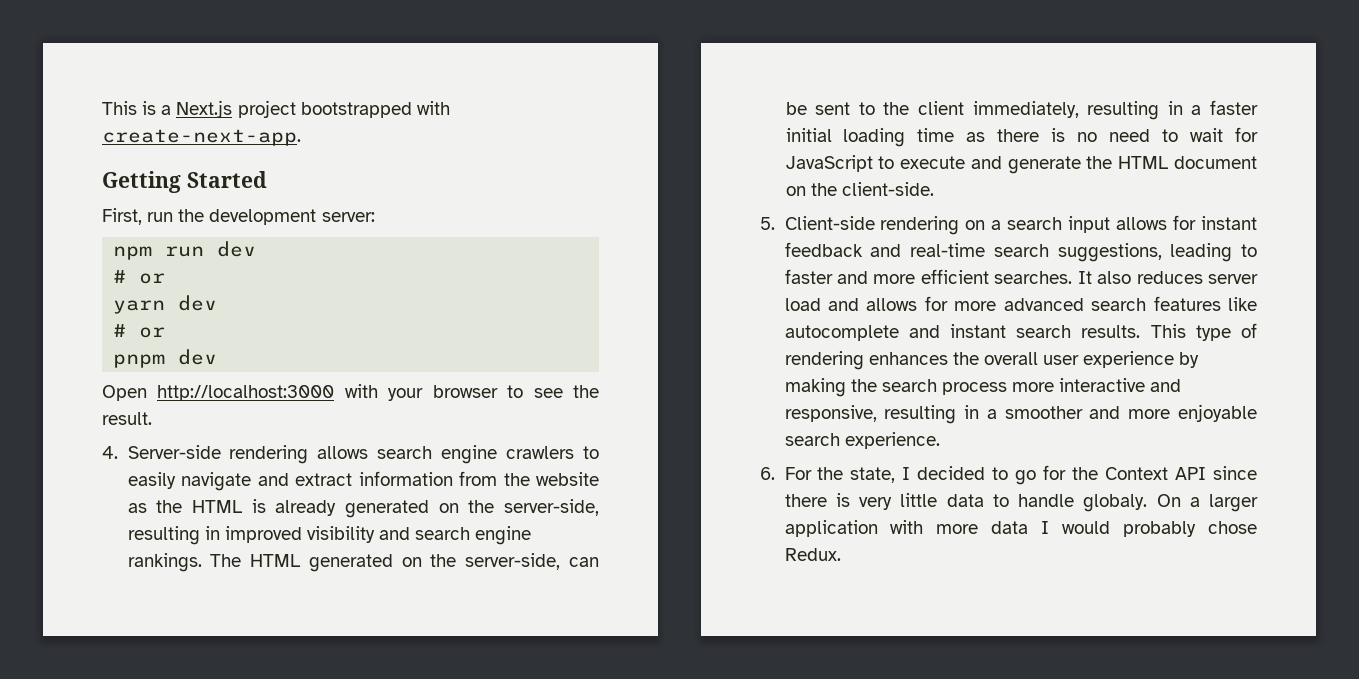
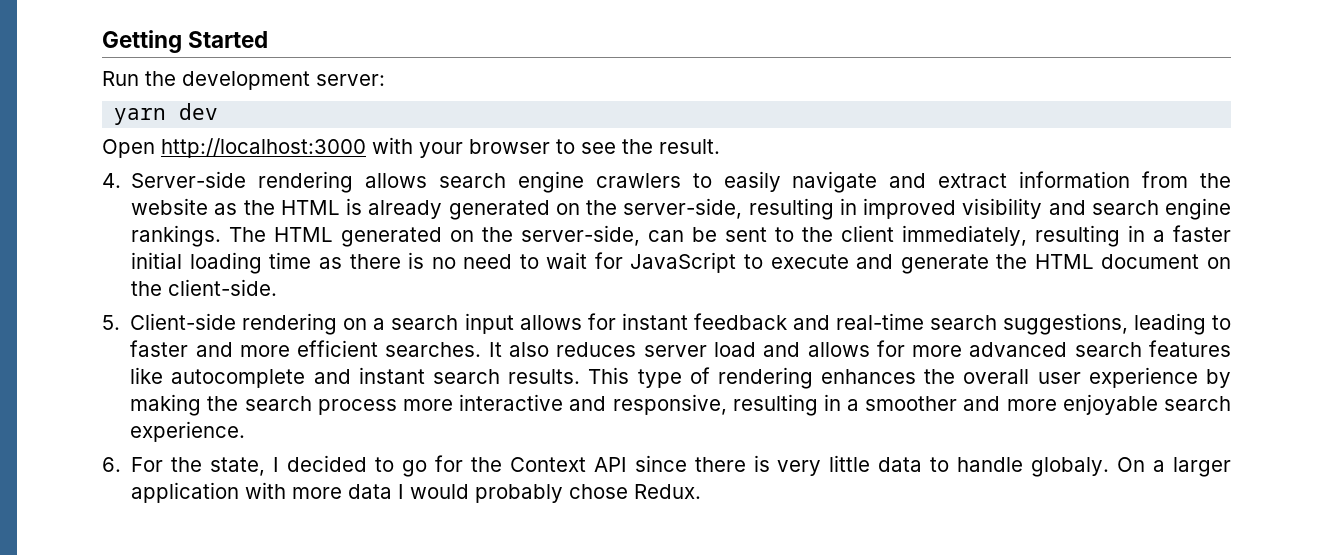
- This is a Next.js project bootstrapped with create-next-app.
- First, run the development server:
+ Run the development server:
- npm run dev
- # or
  yarn dev
- # or
- pnpm dev

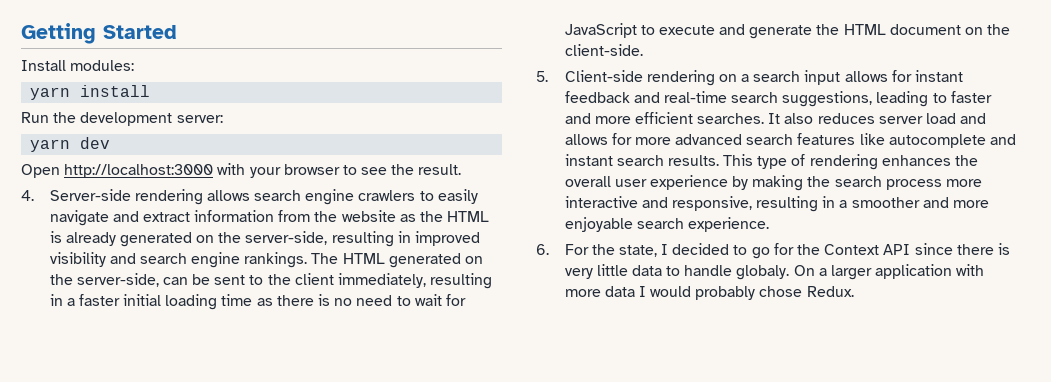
+ Install modules:
+ yarn install

